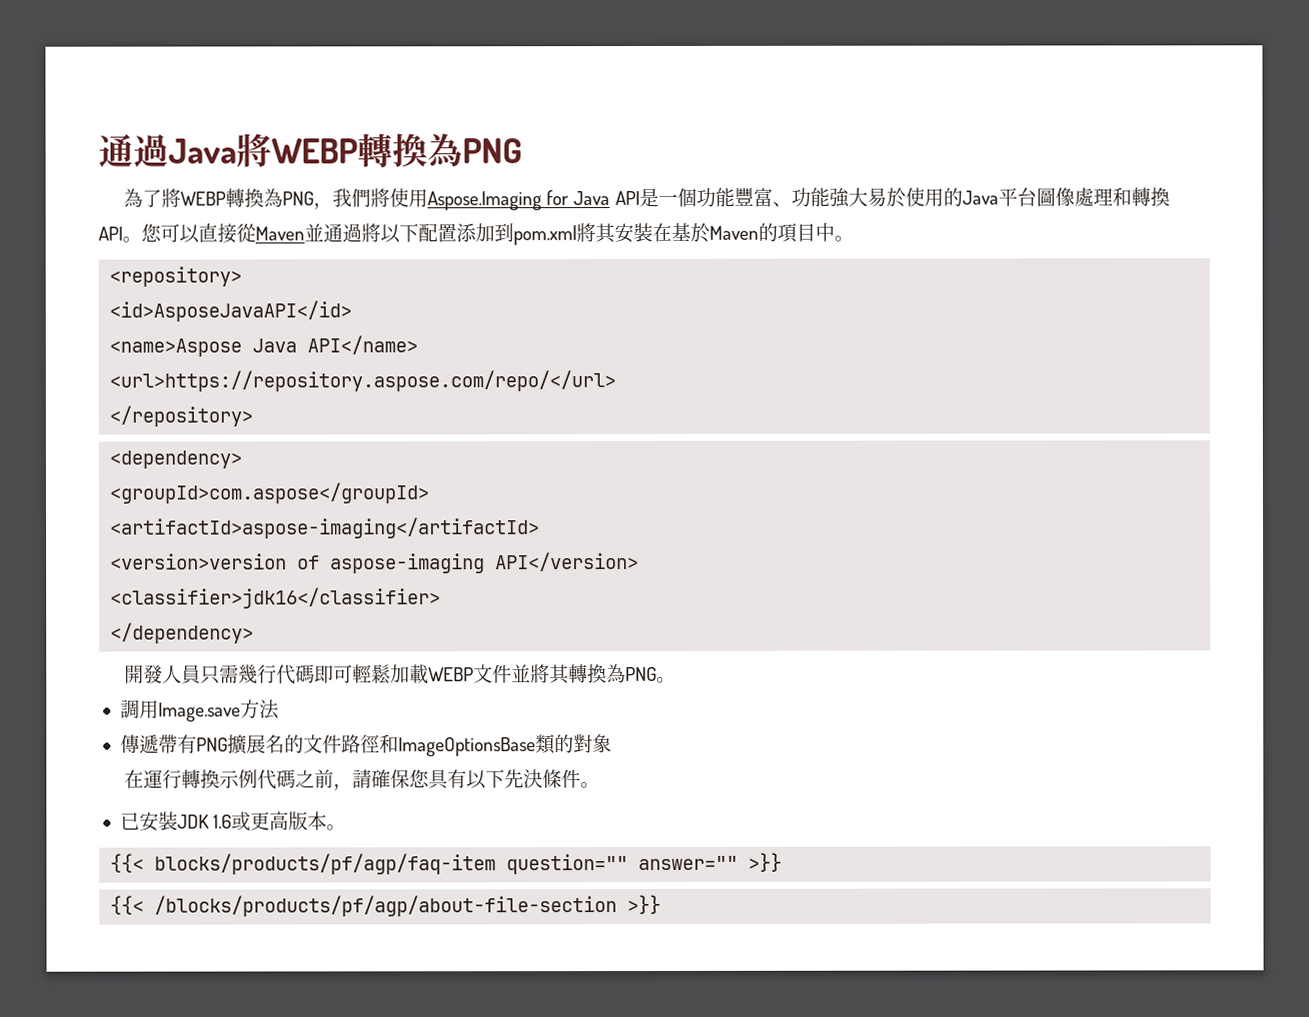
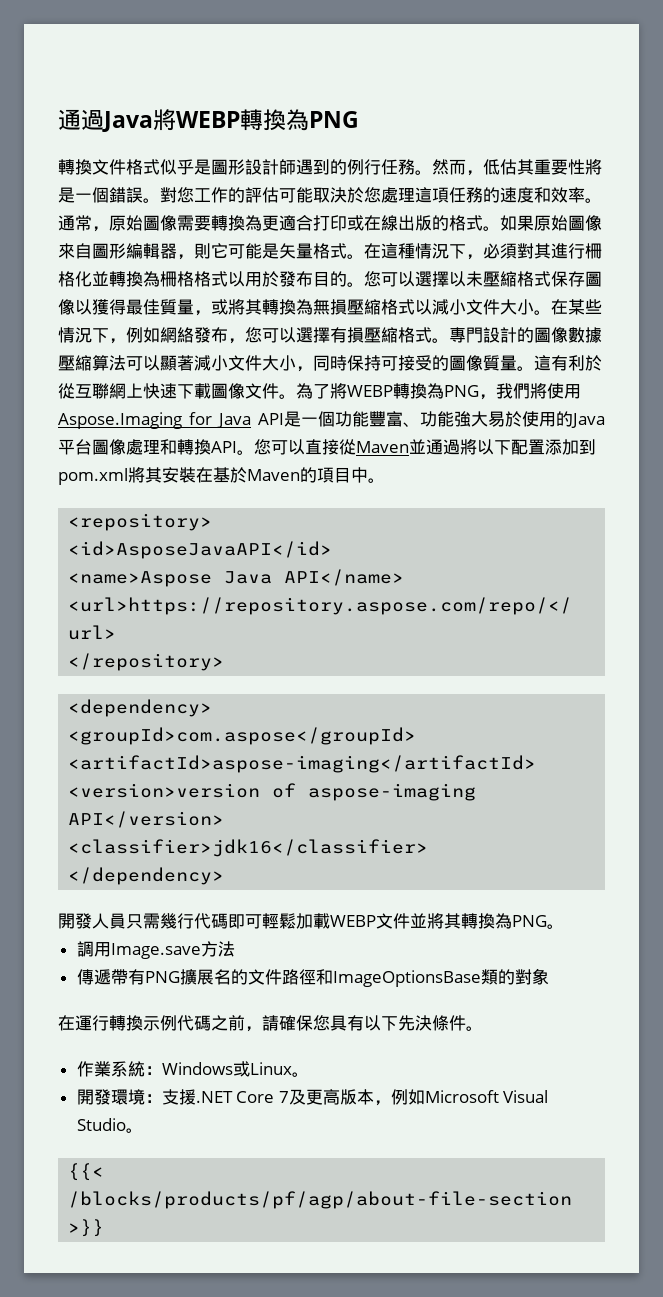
+ 轉換文件格式似乎是圖形設計師遇到的例行任務。然而，低估其重要性將是一個錯誤。對您工作的評估可能取決於您處理這項任務的速度和效率。通常，原始圖像需要轉換為更適合打印或在線出版的格式。如果原始圖像來自圖形編輯器，則它可能是矢量格式。在這種情況下，必須對其進行柵格化並轉換為柵格格式以用於發布目的。您可以選擇以未壓縮格式保存圖像以獲得最佳質量，或將其轉換為無損壓縮格式以減小文件大小。在某些情況下，例如網絡發布，您可以選擇有損壓縮格式。專門設計的圖像數據壓縮算法可以顯著減小文件大小，同時保持可接受的圖像質量。這有利於從互聯網上快速下載圖像文件。
- 已安裝JDK 1.6或更高版本。
- {{< blocks/products/pf/agp/faq-item question="" answer="" >}}
+ 作業系統：Windows或Linux。
+ 開發環境：支援.NET Core 7及更高版本，例如Microsoft Visual Studio。

